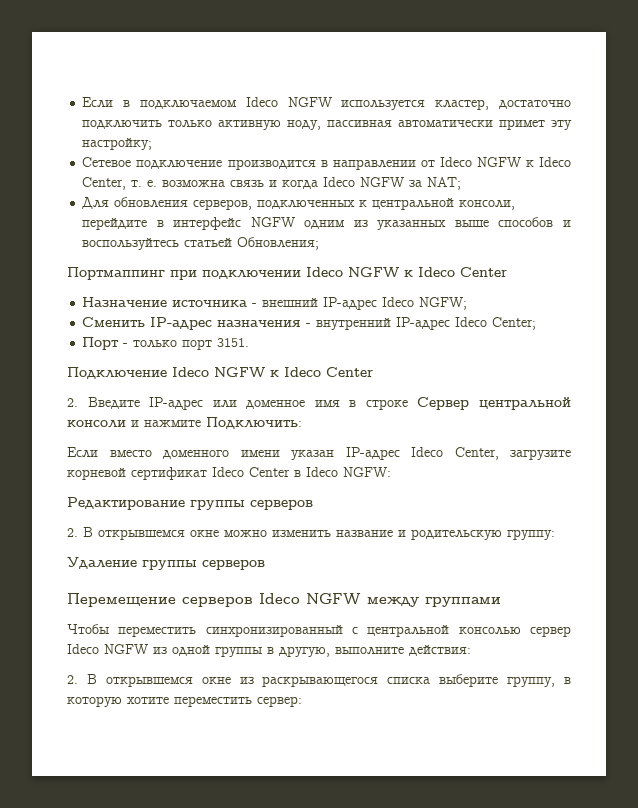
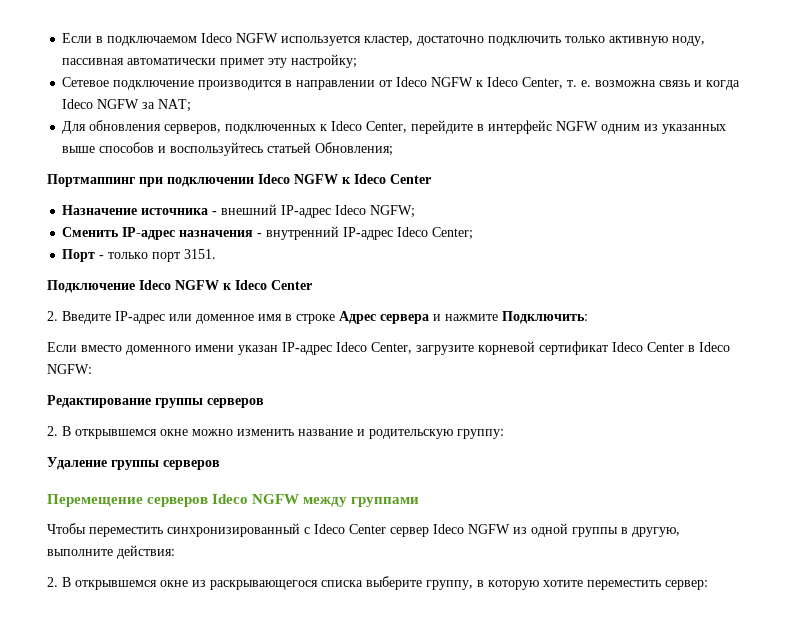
- Для обновления серверов, подключенных к центральной консоли, перейдите в интерфейс NGFW одним из указанных выше способов и воспользуйтесь статьей Обновления;
+ Для обновления серверов, подключенных к Ideco Center, перейдите в интерфейс NGFW одним из указанных выше способов и воспользуйтесь статьей Обновления;
- 2. Введите IP-адрес или доменное имя в строке Сервер центральной консоли и нажмите Подключить:
+ 2. Введите IP-адрес или доменное имя в строке Адрес сервера и нажмите Подключить:
- Чтобы переместить синхронизированный с центральной консолью сервер Ideco NGFW из одной группы в другую, выполните действия:
+ Чтобы переместить синхронизированный с Ideco Center сервер Ideco NGFW из одной группы в другую, выполните действия:

